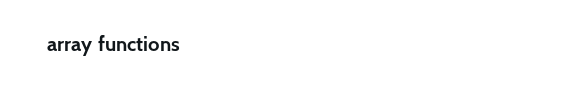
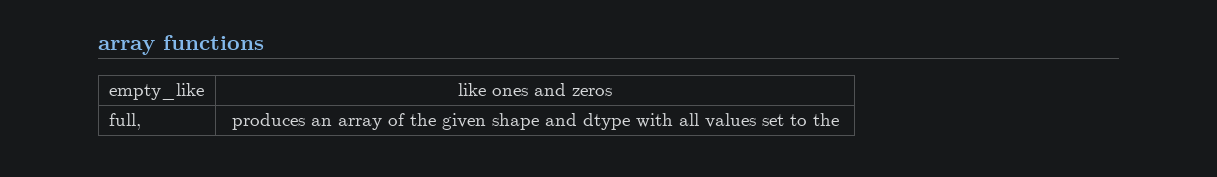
+ empty_like | like ones and zeros
+ full, | produces an array of the given shape and dtype with all values set to the

